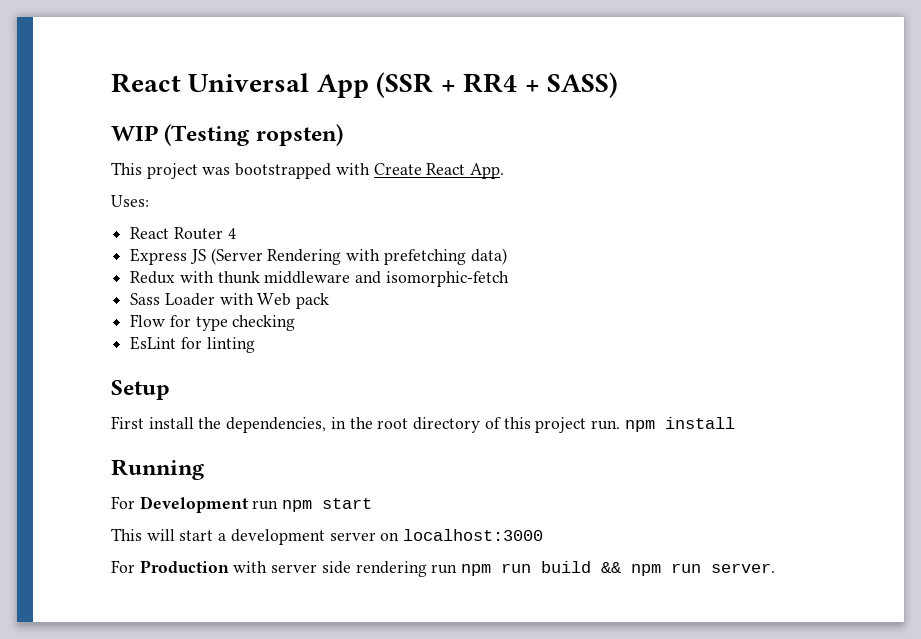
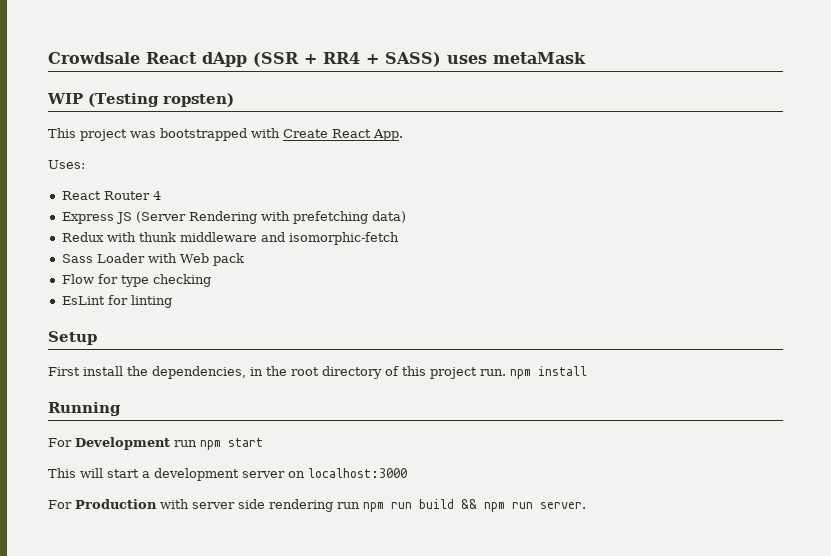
- React Universal App (SSR + RR4 + SASS)
+ Crowdsale React dApp (SSR + RR4 + SASS) uses metaMask

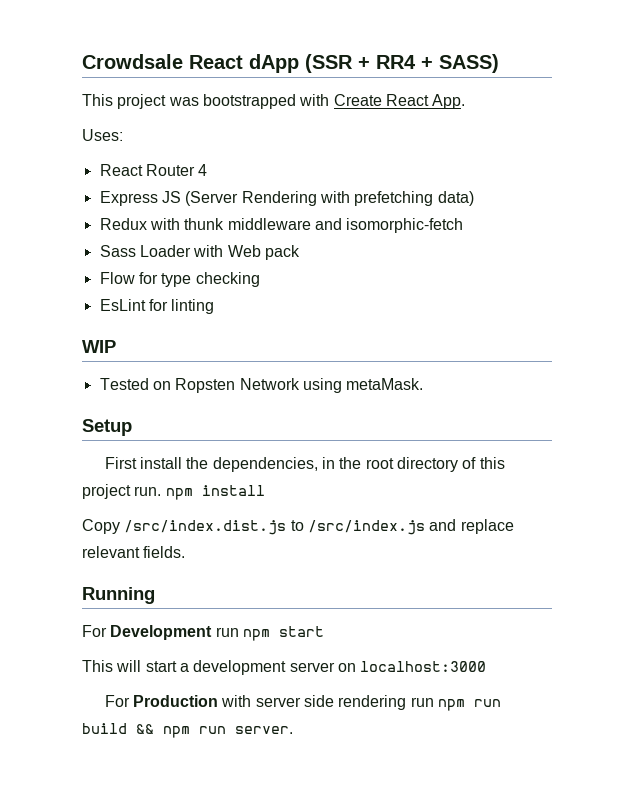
- Crowdsale React dApp (SSR + RR4 + SASS) uses metaMask
- WIP (Testing ropsten)
+ Crowdsale React dApp (SSR + RR4 + SASS)
+ WIP
+ Tested on Ropsten Network using metaMask.
+ Copy /src/index.dist.js to /src/index.js and replace relevant fields.

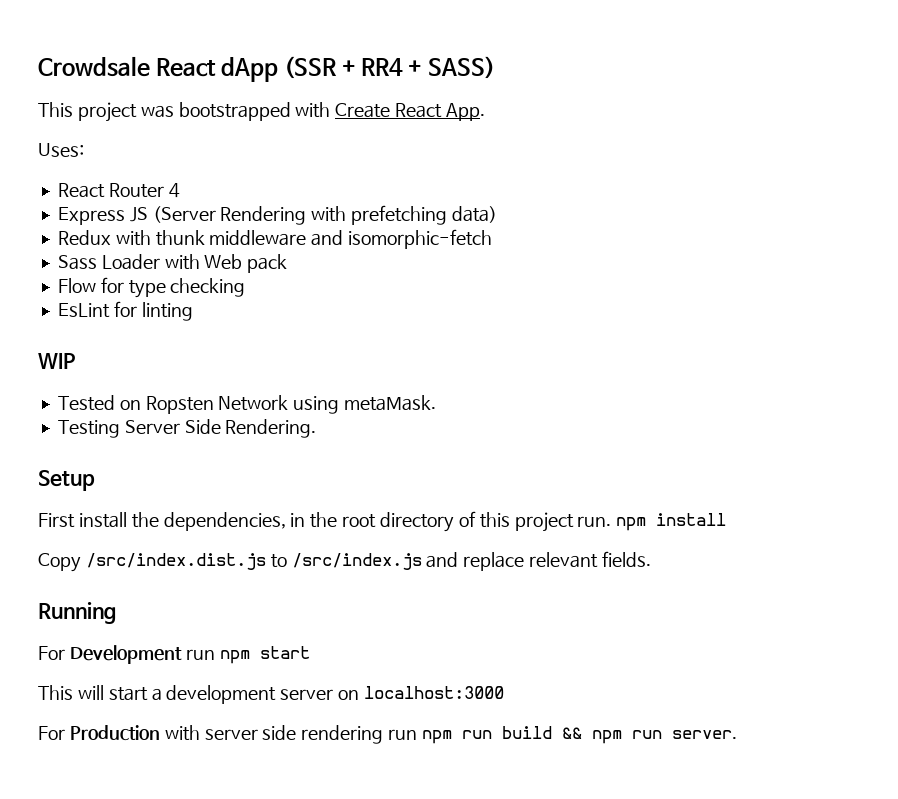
+ Testing Server Side Rendering.

